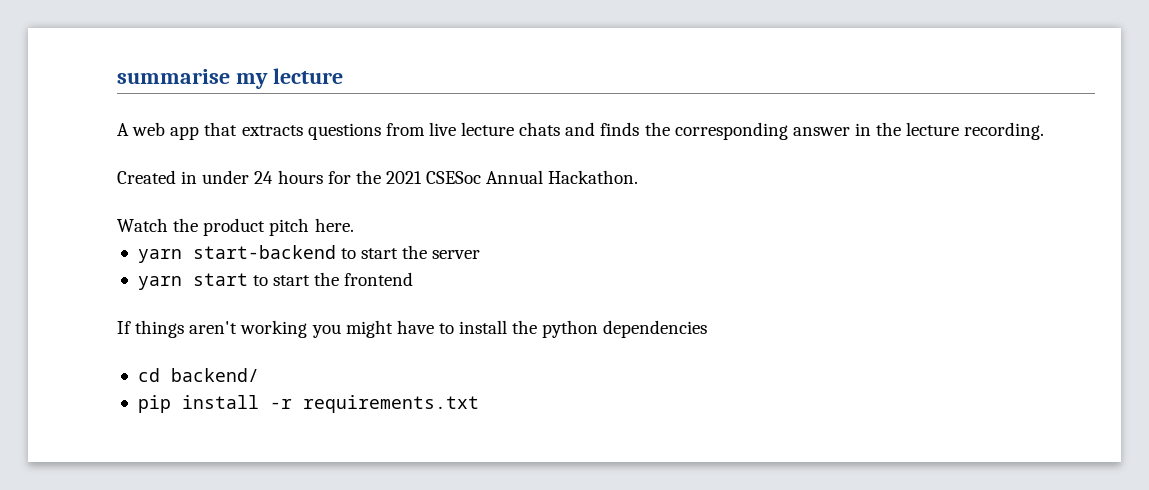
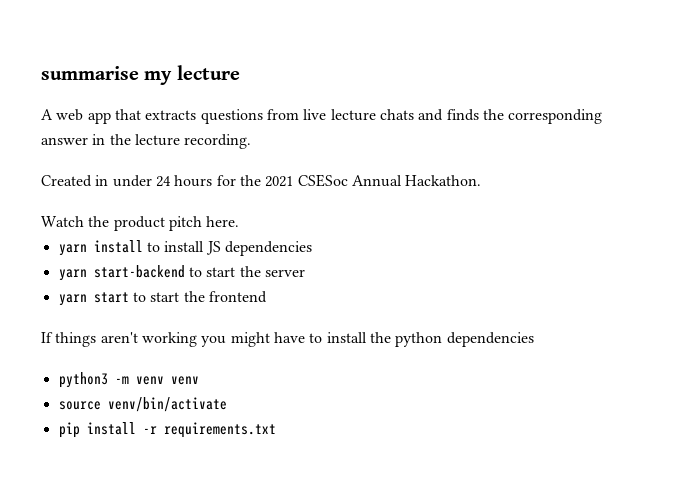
+ yarn install to install JS dependencies
- cd backend/
+ python3 -m venv venv
+ source venv/bin/activate

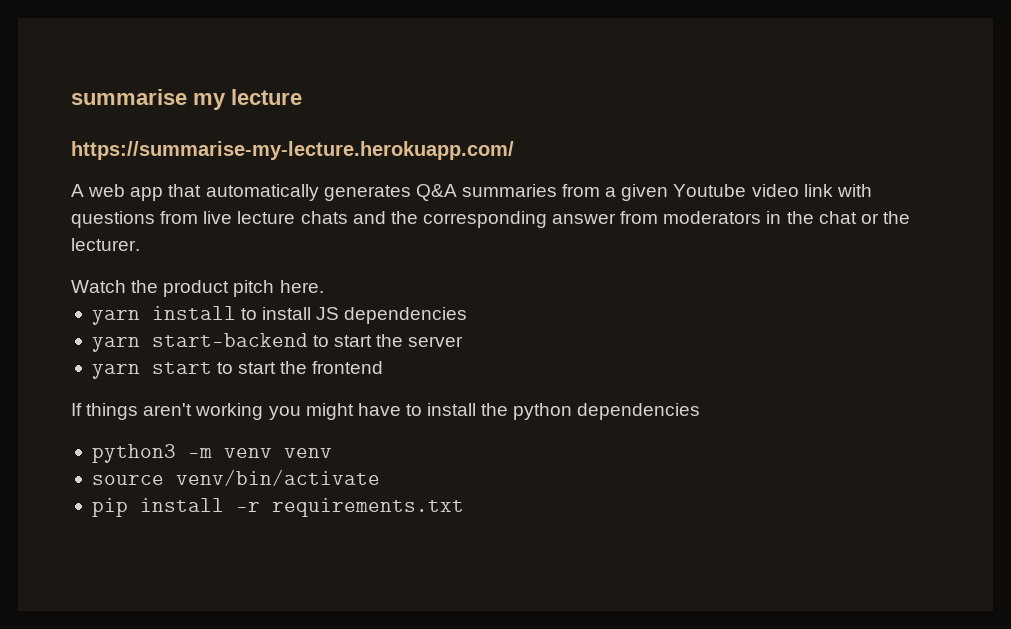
+ https://summarise-my-lecture.herokuapp.com/
- A web app that extracts questions from live lecture chats and finds the corresponding answer in the lecture recording.
- Created in under 24 hours for the 2021 CSESoc Annual Hackathon.
+ A web app that automatically generates Q&A summaries from a given Youtube video link with questions from live lecture chats and the corresponding answer from moderators in the chat or the lecturer.

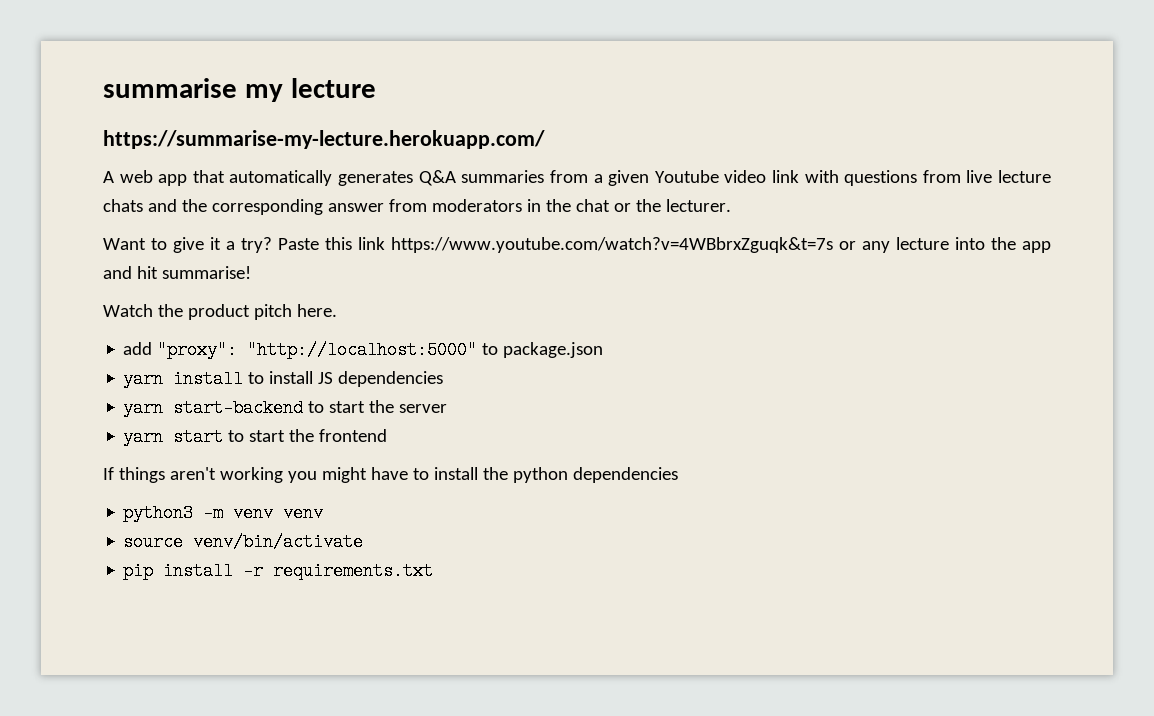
+ Want to give it a try? Paste this link https://www.youtube.com/watch?v=4WBbrxZguqk&t=7s or any lecture into the app and hit summarise!
+ add "proxy": "http://localhost:5000" to package.json

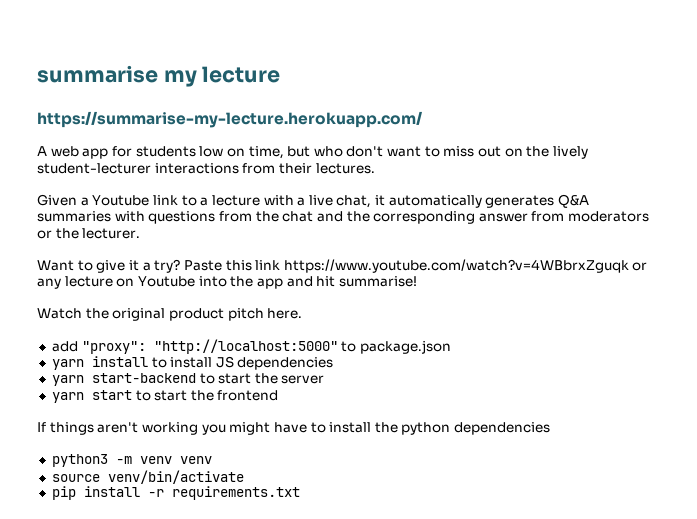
- A web app that automatically generates Q&A summaries from a given Youtube video link with questions from live lecture chats and the corresponding answer from moderators in the chat or the lecturer.
+ A web app for students low on time, but who don't want to miss out on the lively student-lecturer interactions from their lectures.
+ Given a Youtube link to a lecture with a live chat, it automatically generates Q&A summaries with questions from the chat and the corresponding answer from moderators or the lecturer.
- Paste this link https://www.youtube.com/watch?v=4WBbrxZguqk&t=7s or any lecture into the app and hit summarise!
+ Paste this link https://www.youtube.com/watch?v=4WBbrxZguqk or any lecture on Youtube into the app and hit summarise!
- Watch the product pitch here.
+ Watch the original product pitch here.

